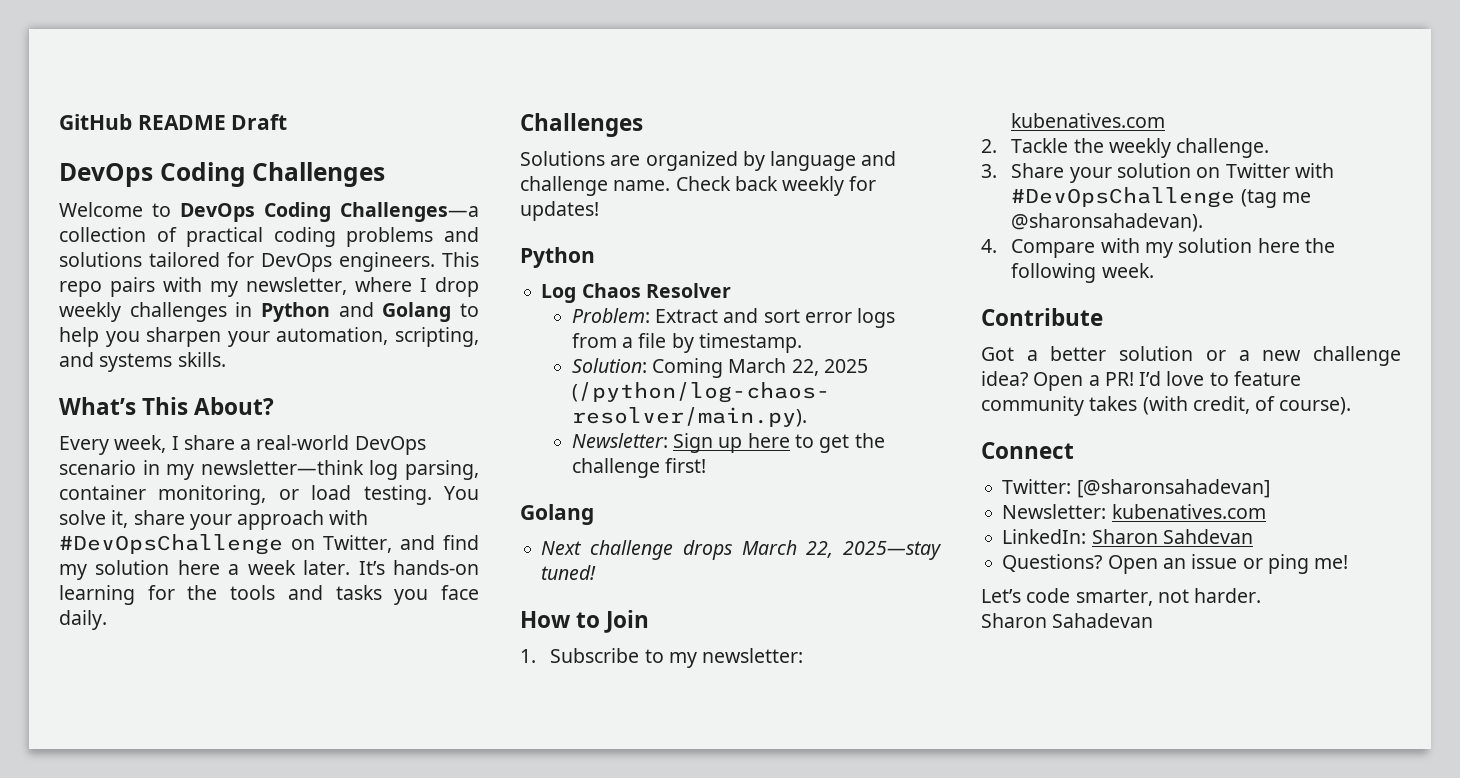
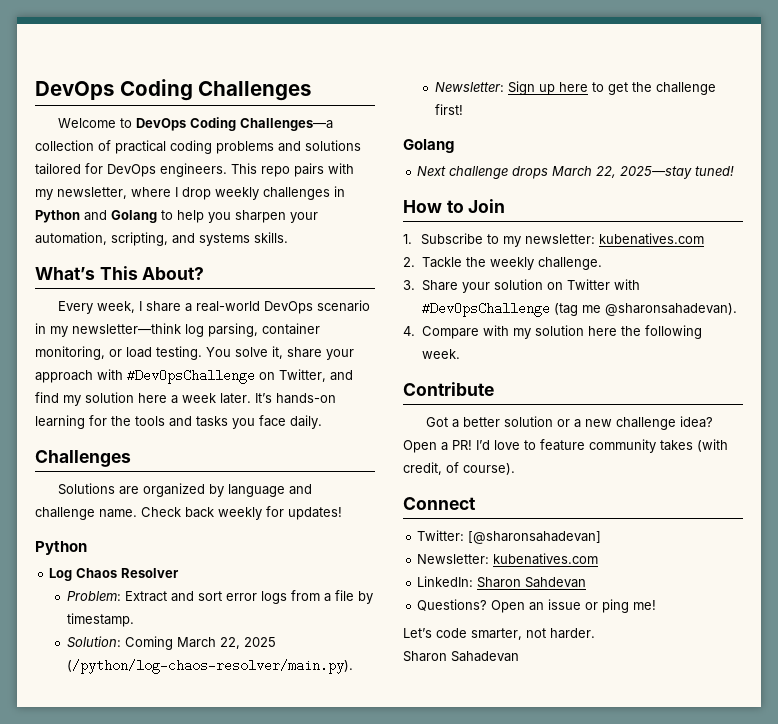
- GitHub README Draft

